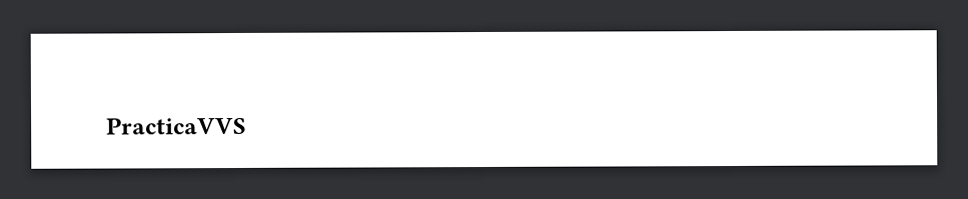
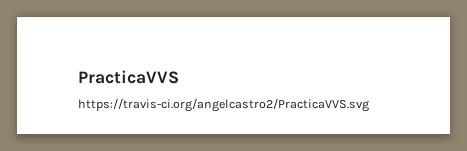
+ https://travis-ci.org/angelcastro2/PracticaVVS.svg

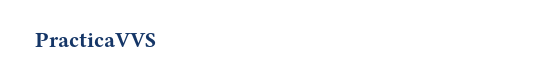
- https://travis-ci.org/angelcastro2/PracticaVVS.svg

